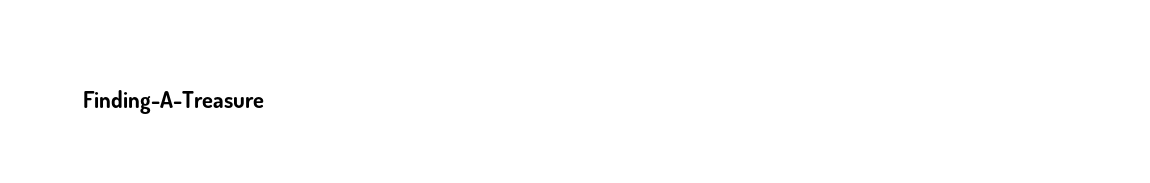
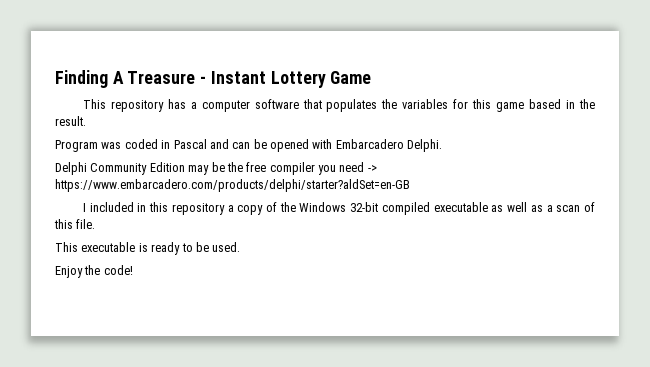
- Finding-A-Treasure
+ Finding A Treasure - Instant Lottery Game
+ This repository has a computer software that populates the variables for this game based in the result.
+ Program was coded in Pascal and can be opened with Embarcadero Delphi.
+ Delphi Community Edition may be the free compiler you need -> https://www.embarcadero.com/products/delphi/starter?aldSet=en-GB
+ I included in this repository a copy of the Windows 32-bit compiled executable as well as a scan of this file.
+ This executable is ready to be used.
+ Enjoy the code!

